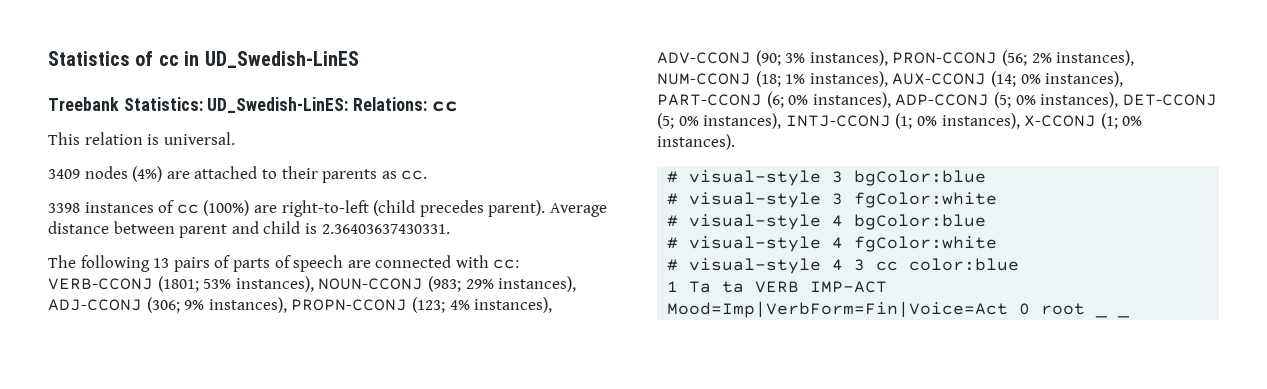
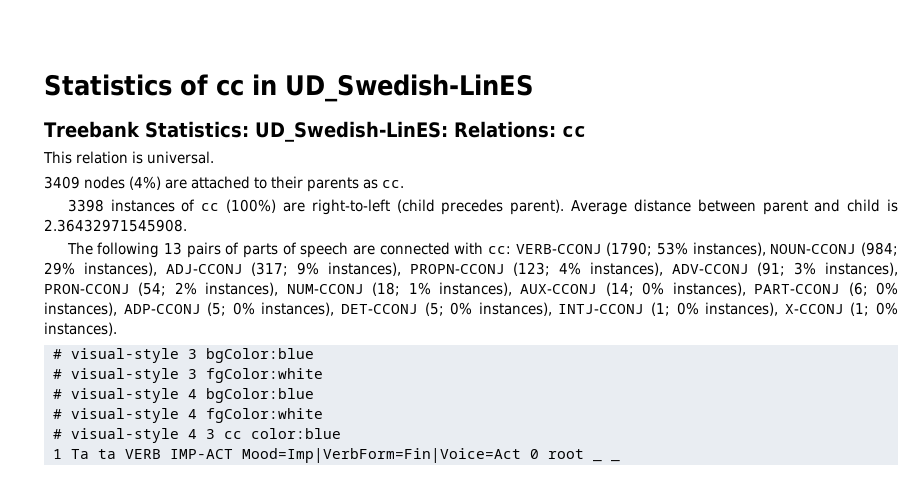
- Average distance between parent and child is 2.36403637430331.
+ Average distance between parent and child is 2.36432971545908.
- The following 13 pairs of parts of speech are connected with cc: VERB-CCONJ (1801; 53% instances), NOUN-CCONJ (983; 29% instances), ADJ-CCONJ (306; 9% instances), PROPN-CCONJ (123; 4% instances), ADV-CCONJ (90; 3% instances), PRON-CCONJ (56; 2% instances), NUM-CCONJ (18; 1% instances), AUX-CCONJ (14; 0% instances), PART-CCONJ (6; 0% instances), ADP-CCONJ (5; 0% instances), DET-CCONJ (5; 0% instances), INTJ-CCONJ (1; 0% instances), X-CCONJ (1; 0% instances).
+ The following 13 pairs of parts of speech are connected with cc: VERB-CCONJ (1790; 53% instances), NOUN-CCONJ (984; 29% instances), ADJ-CCONJ (317; 9% instances), PROPN-CCONJ (123; 4% instances), ADV-CCONJ (91; 3% instances), PRON-CCONJ (54; 2% instances), NUM-CCONJ (18; 1% instances), AUX-CCONJ (14; 0% instances), PART-CCONJ (6; 0% instances), ADP-CCONJ (5; 0% instances), DET-CCONJ (5; 0% instances), INTJ-CCONJ (1; 0% instances), X-CCONJ (1; 0% instances).

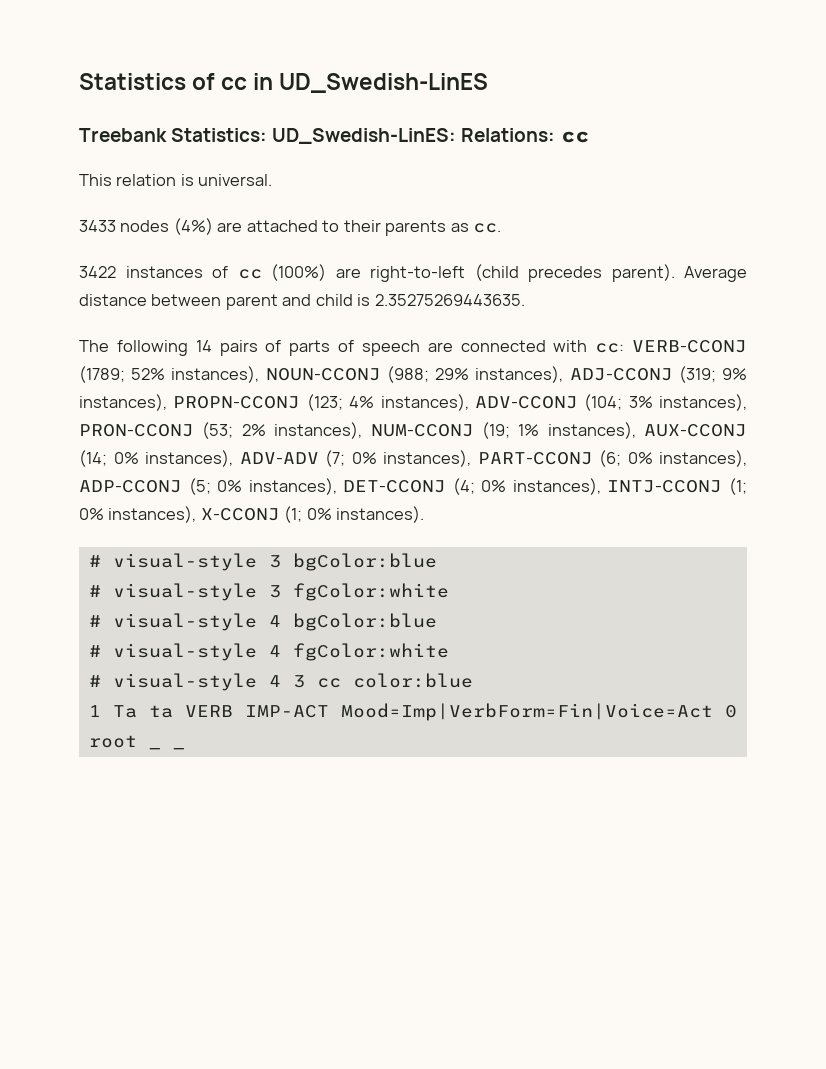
- 3409 nodes (4%) are attached to their parents as cc.
+ 3433 nodes (4%) are attached to their parents as cc.
- 3398 instances of cc (100%) are right-to-left (child precedes parent).
+ 3422 instances of cc (100%) are right-to-left (child precedes parent).
- Average distance between parent and child is 2.36432971545908.
+ Average distance between parent and child is 2.35275269443635.
- The following 13 pairs of parts of speech are connected with cc: VERB-CCONJ (1790; 53% instances), NOUN-CCONJ (984; 29% instances), ADJ-CCONJ (317; 9% instances), PROPN-CCONJ (123; 4% instances), ADV-CCONJ (91; 3% instances), PRON-CCONJ (54; 2% instances), NUM-CCONJ (18; 1% instances), AUX-CCONJ (14; 0% instances), PART-CCONJ (6; 0% instances), ADP-CCONJ (5; 0% instances), DET-CCONJ (5; 0% instances), INTJ-CCONJ (1; 0% instances), X-CCONJ (1; 0% instances).
+ The following 14 pairs of parts of speech are connected with cc: VERB-CCONJ (1789; 52% instances), NOUN-CCONJ (988; 29% instances), ADJ-CCONJ (319; 9% instances), PROPN-CCONJ (123; 4% instances), ADV-CCONJ (104; 3% instances), PRON-CCONJ (53; 2% instances), NUM-CCONJ (19; 1% instances), AUX-CCONJ (14; 0% instances), ADV-ADV (7; 0% instances), PART-CCONJ (6; 0% instances), ADP-CCONJ (5; 0% instances), DET-CCONJ (4; 0% instances), INTJ-CCONJ (1; 0% instances), X-CCONJ (1; 0% instances).

